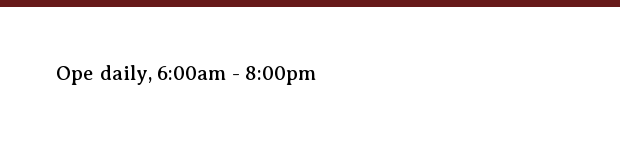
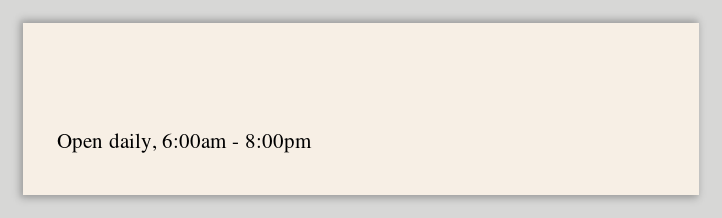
- Ope daily, 6:00am - 8:00pm
+ Open daily, 6:00am - 8:00pm

